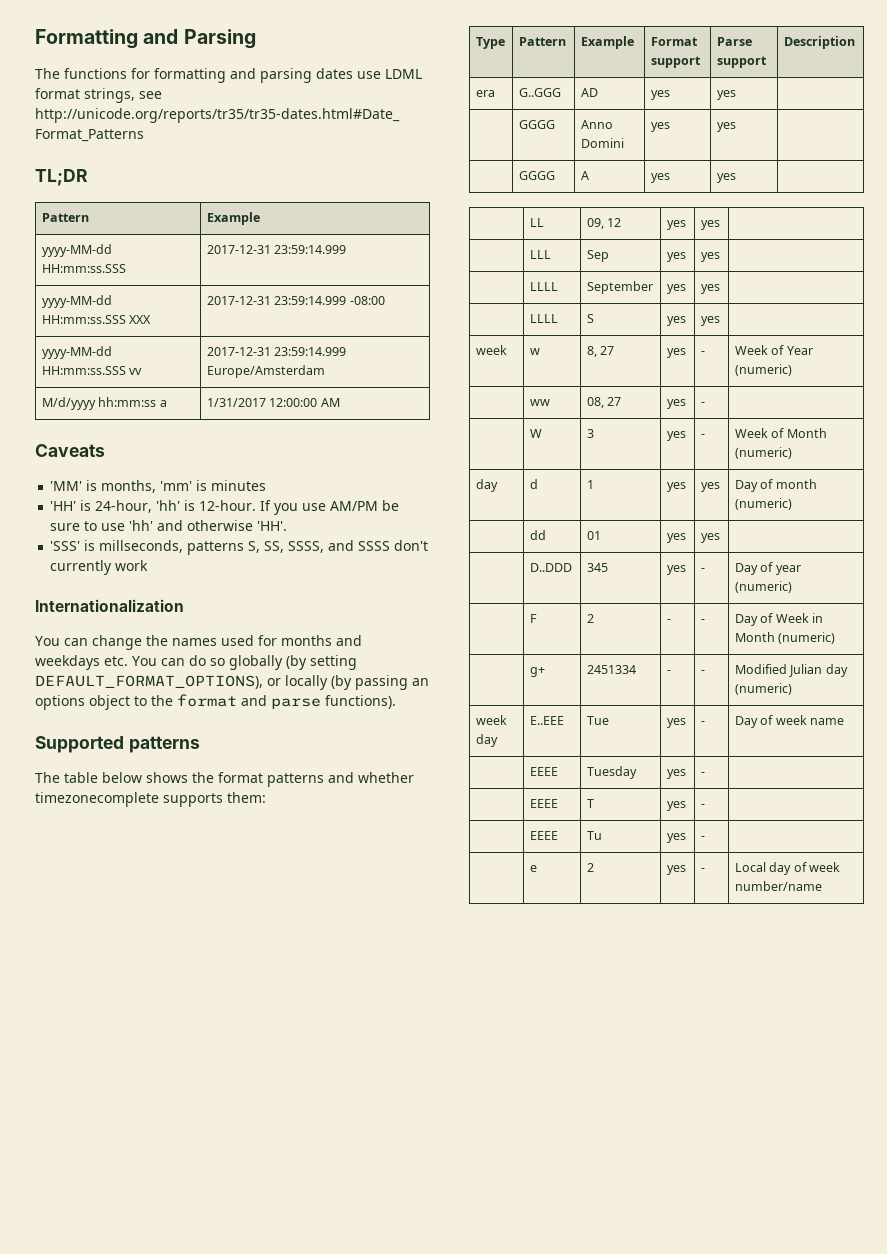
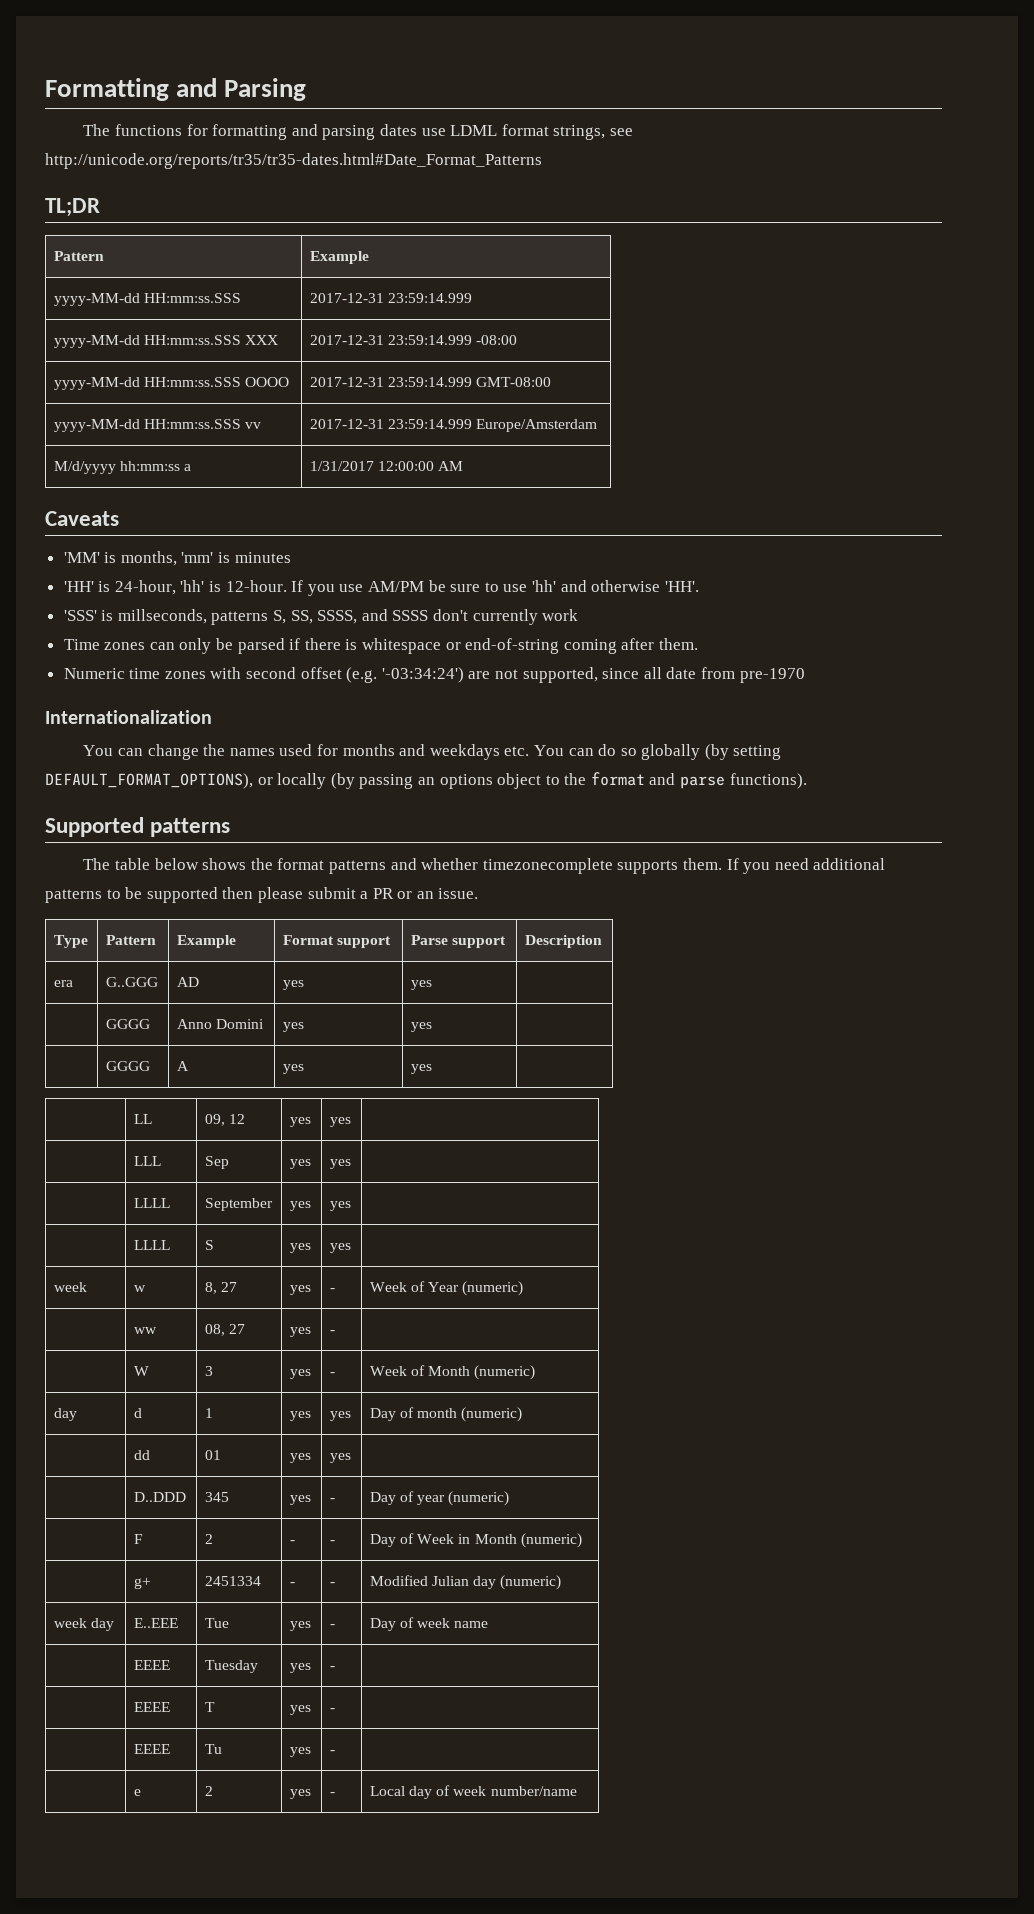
+ yyyy-MM-dd HH:mm:ss.SSS OOOO | 2017-12-31 23:59:14.999 GMT-08:00
+ Time zones can only be parsed if there is whitespace or end-of-string coming after them.
+ Numeric time zones with second offset (e.g. '-03:34:24') are not supported, since all date from pre-1970
- The table below shows the format patterns and whether timezonecomplete supports them:
+ The table below shows the format patterns and whether timezonecomplete supports them. If you need additional patterns to be supported then please submit a PR or an issue.

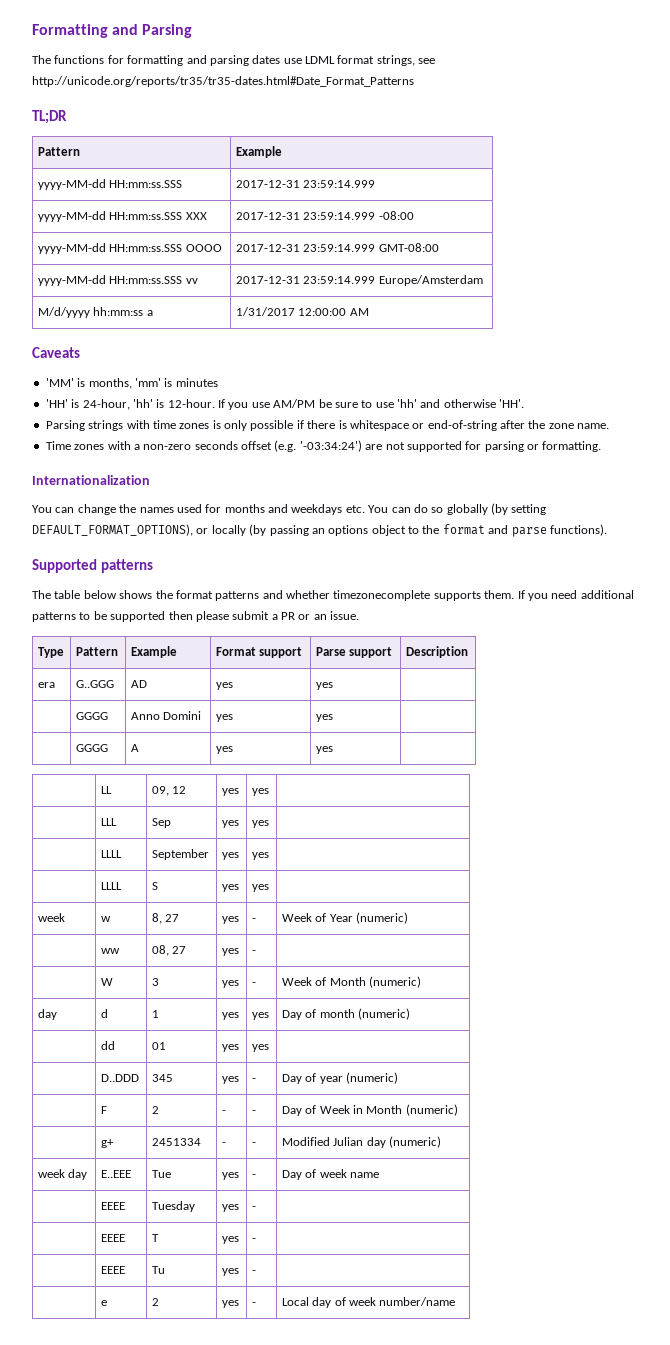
- 'SSS' is millseconds, patterns S, SS, SSSS, and SSSS don't currently work
- Time zones can only be parsed if there is whitespace or end-of-string coming after them.
- Numeric time zones with second offset (e.g. '-03:34:24') are not supported, since all date from pre-1970
+ Parsing strings with time zones is only possible if there is whitespace or end-of-string after the zone name.
+ Time zones with a non-zero seconds offset (e.g. '-03:34:24') are not supported for parsing or formatting.

